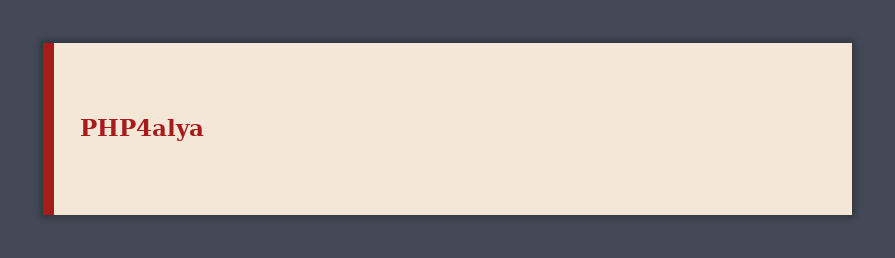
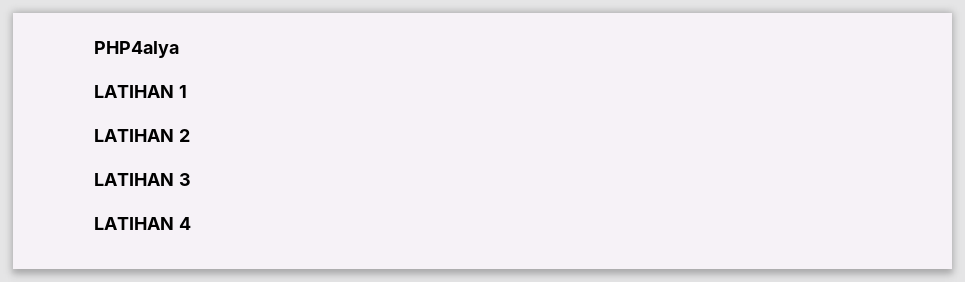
+ LATIHAN 1
+ LATIHAN 2
+ LATIHAN 3
+ LATIHAN 4

